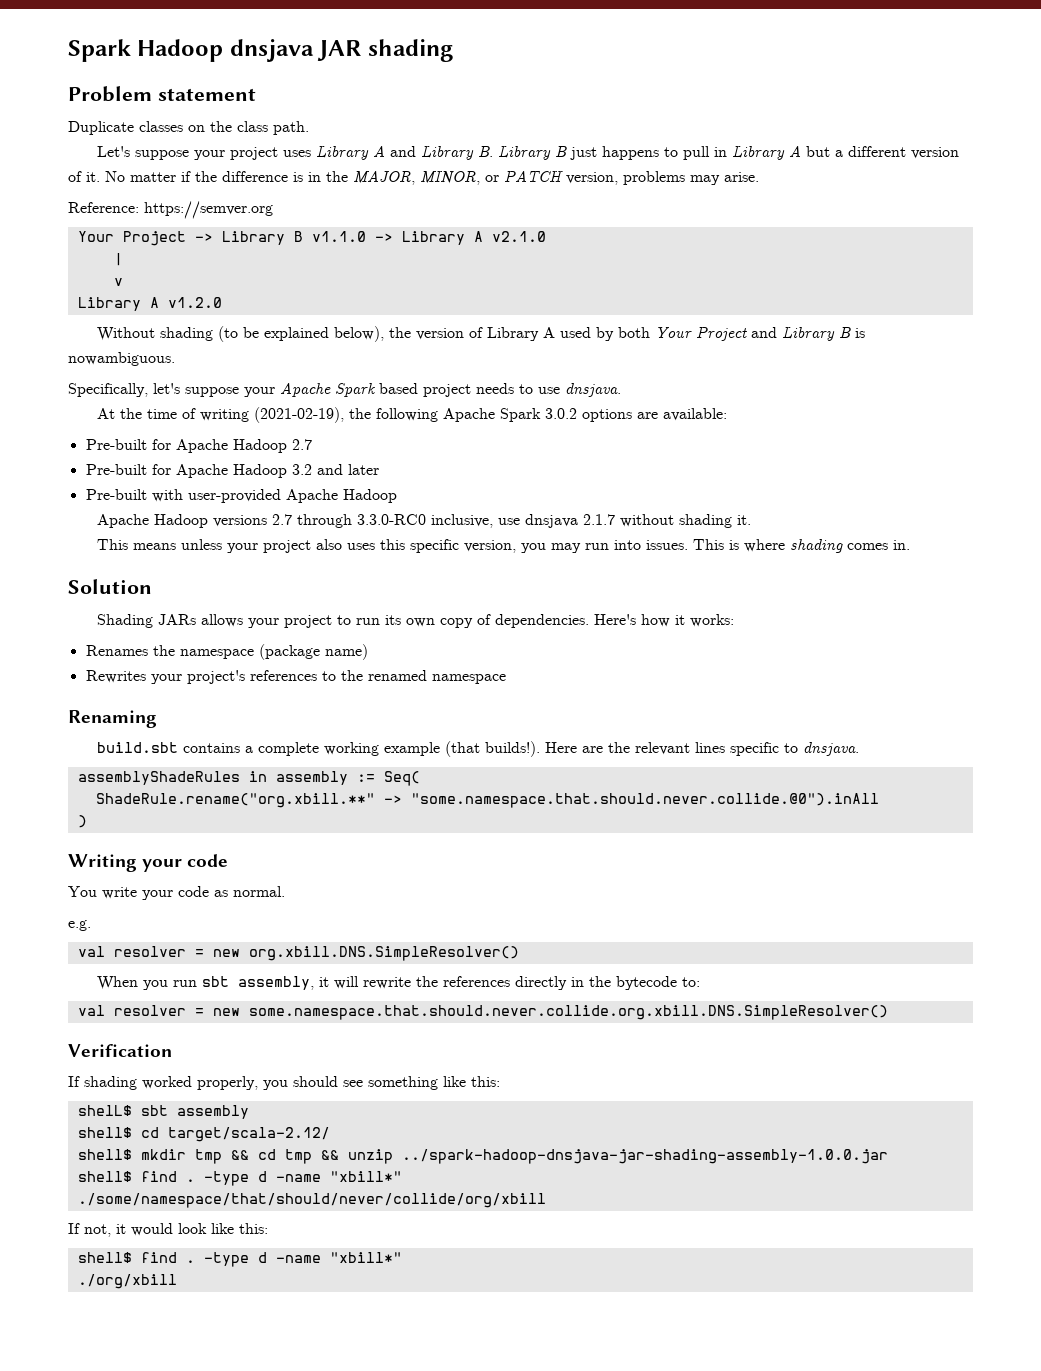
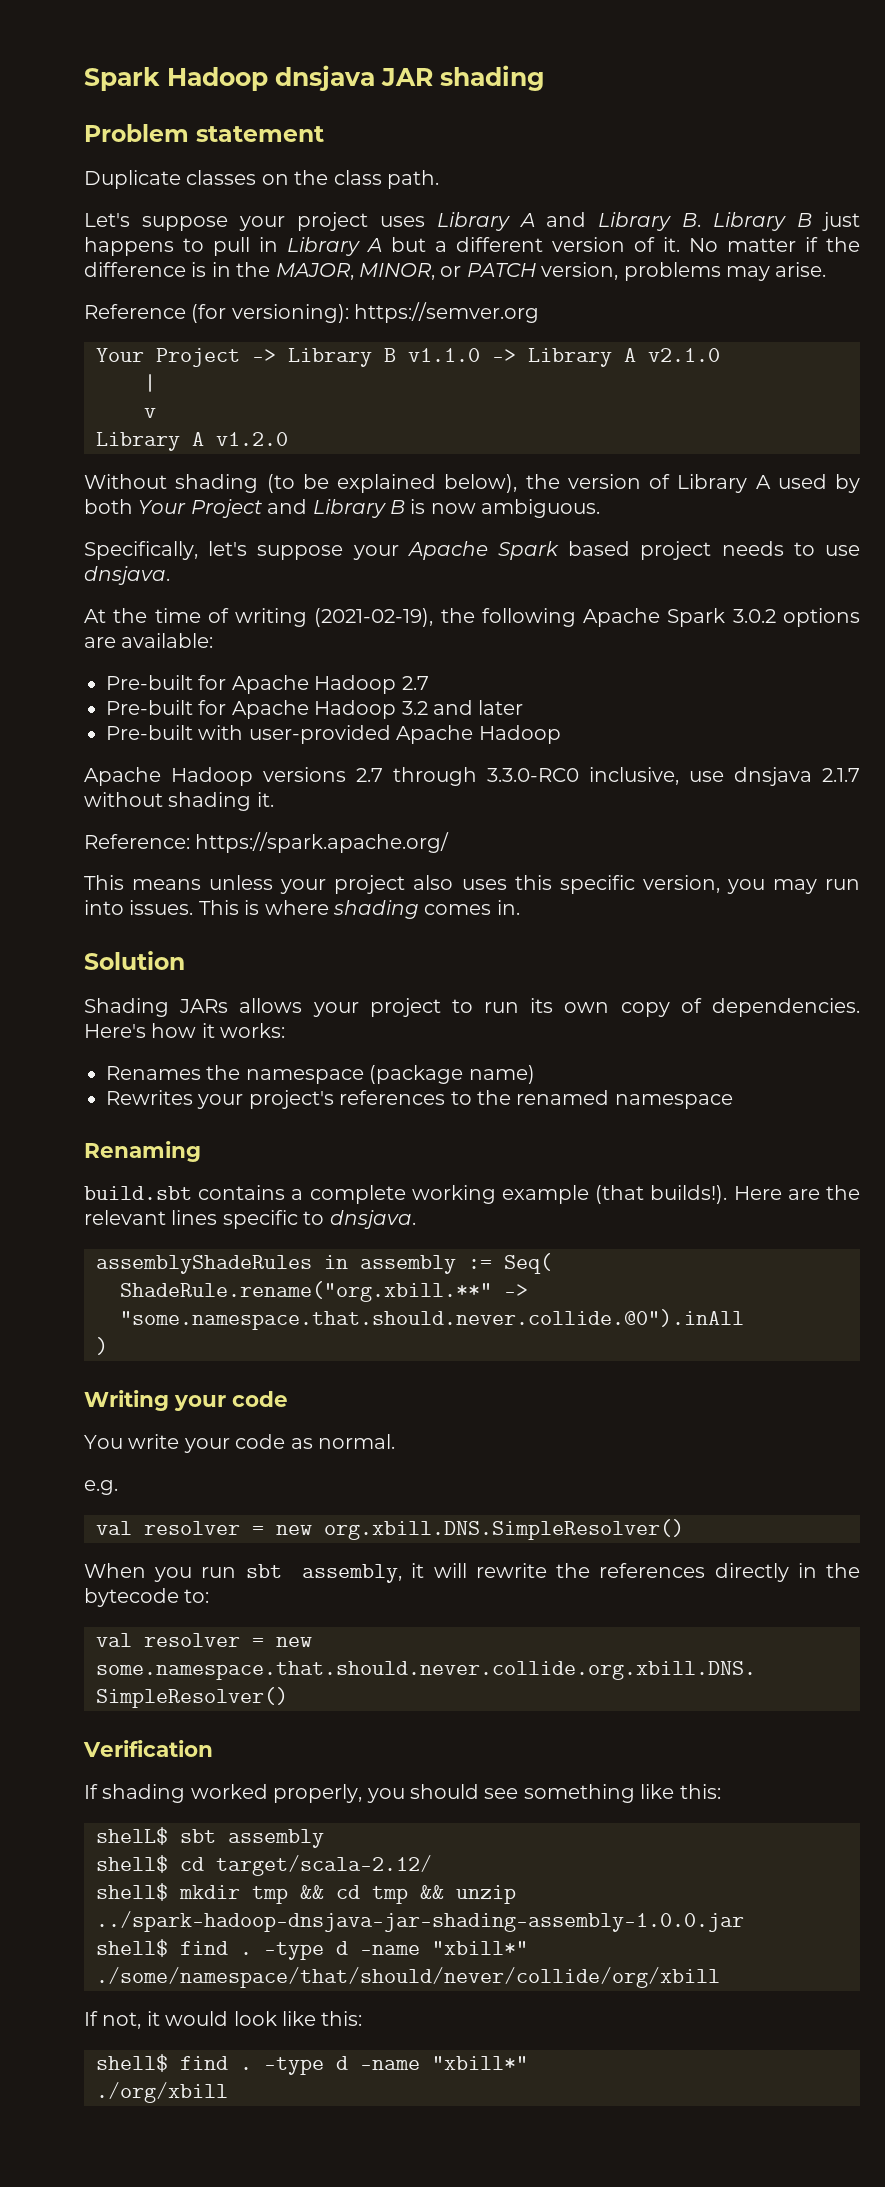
- Reference: https://semver.org
+ Reference (for versioning): https://semver.org
- Without shading (to be explained below), the version of Library A used by both Your Project and Library B is nowambiguous.
+ Without shading (to be explained below), the version of Library A used by both Your Project and Library B is now ambiguous.
+ Reference: https://spark.apache.org/

